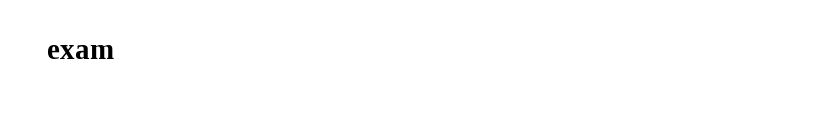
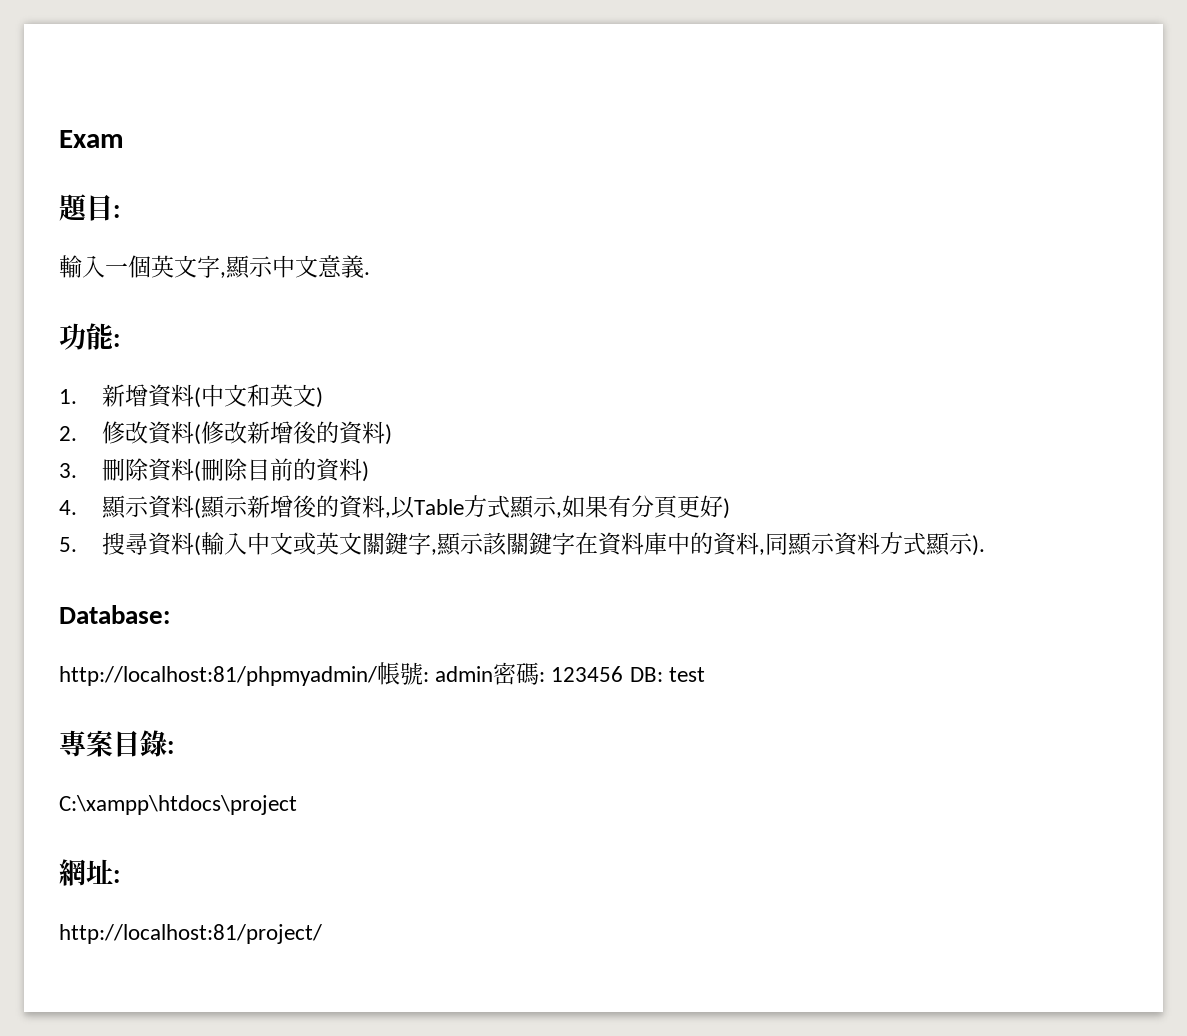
- exam
+ Exam
+ 題目:
+ 輸入一個英文字,顯示中文意義.
+ 功能:
+ 1.新增資料(中文和英文)
+ 2.修改資料(修改新增後的資料)
+ 3.刪除資料(刪除目前的資料)
+ 4.顯示資料(顯示新增後的資料,以Table方式顯示,如果有分頁更好)
+ 5.搜尋資料(輸入中文或英文關鍵字,顯示該關鍵字在資料庫中的資料,同顯示資料方式顯示).
+ Database:
+ http://localhost:81/phpmyadmin/帳號: admin密碼: 123456 DB: test
+ 專案目錄:
+ C:\xampp\htdocs\project
+ 網址:
+ http://localhost:81/project/

